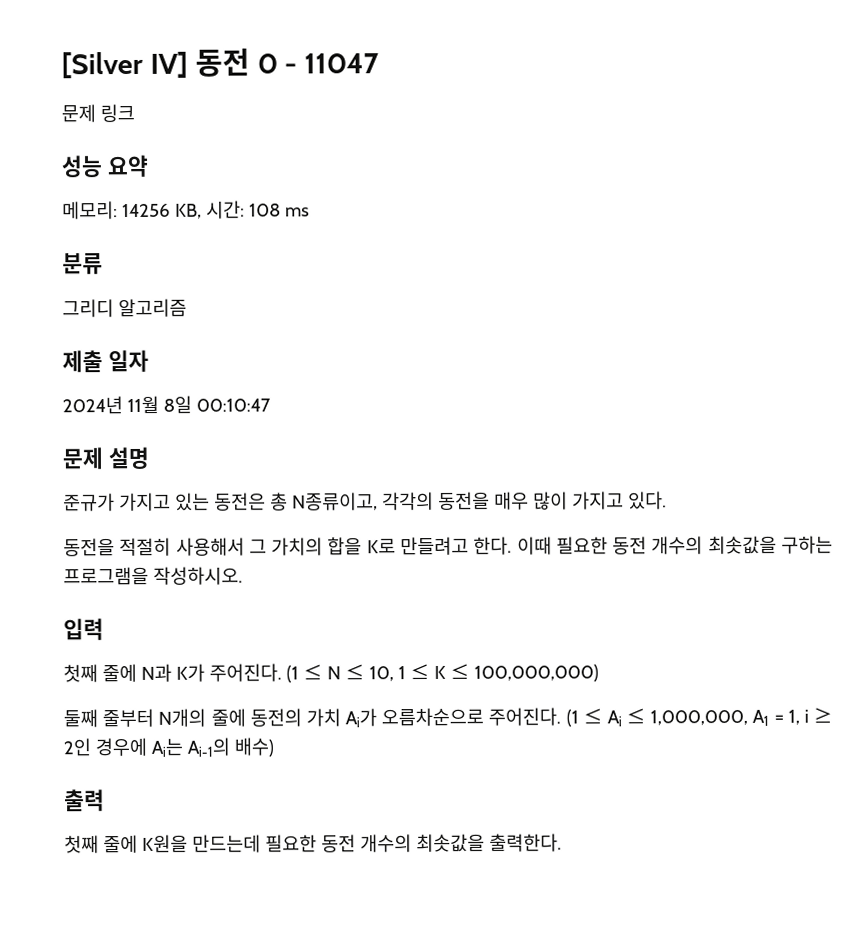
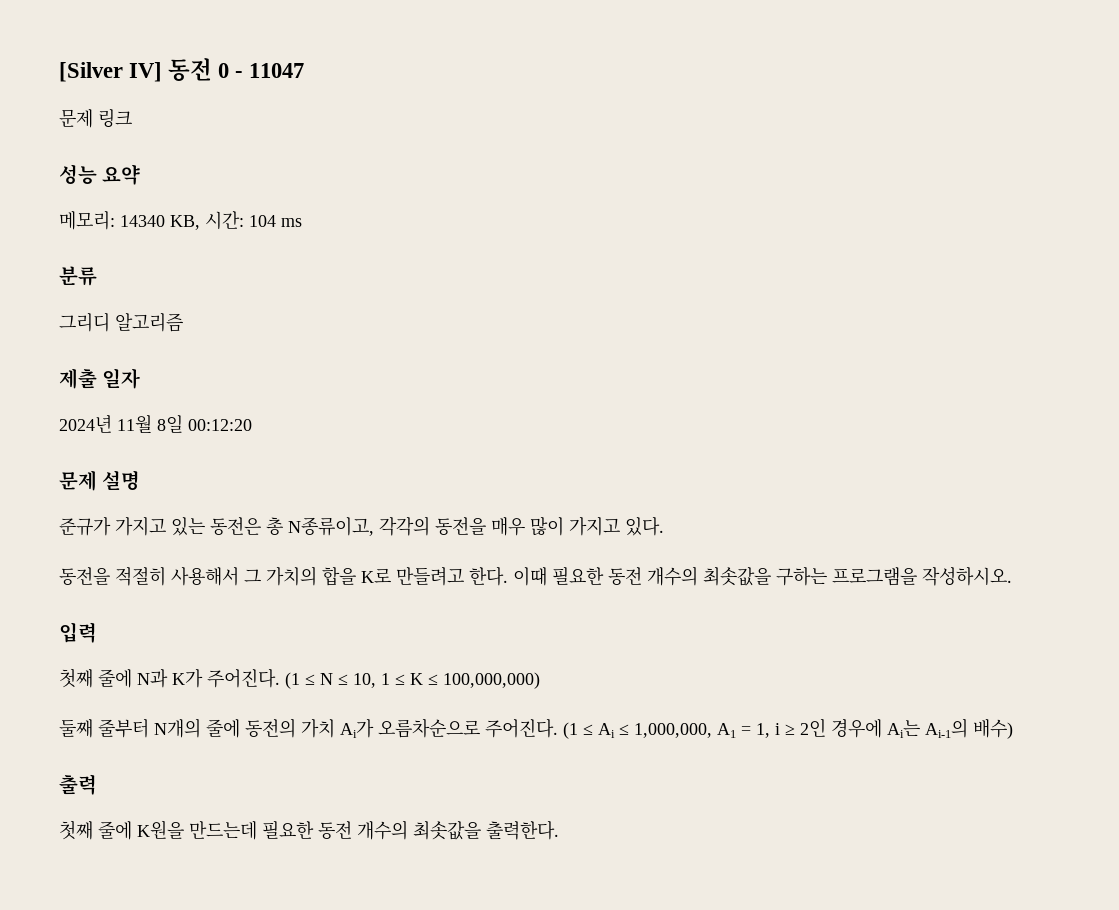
- 메모리: 14256 KB, 시간: 108 ms
+ 메모리: 14340 KB, 시간: 104 ms
- 2024년 11월 8일 00:10:47
+ 2024년 11월 8일 00:12:20

